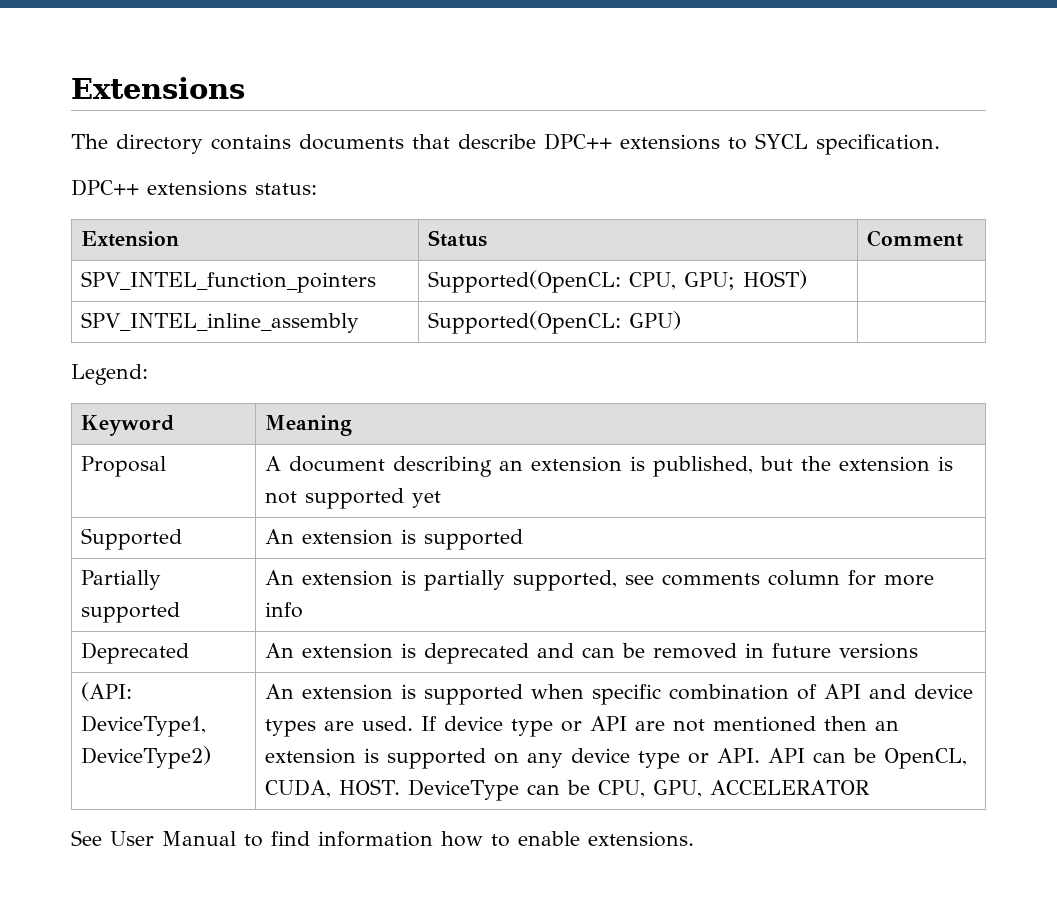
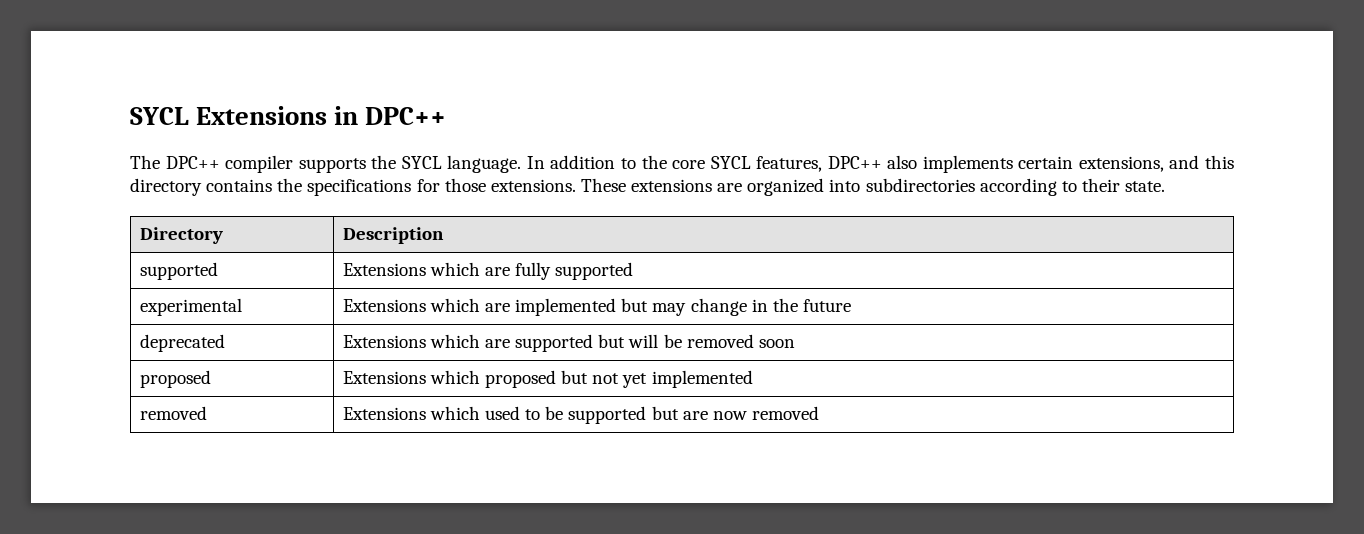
- Extensions
+ SYCL Extensions in DPC++
- The directory contains documents that describe DPC++ extensions to SYCL specification.
- DPC++ extensions status:
- Extension | Status | Comment
- SPV_INTEL_function_pointers | Supported(OpenCL: CPU, GPU; HOST) |
- SPV_INTEL_inline_assembly | Supported(OpenCL: GPU) |
- Legend:
- Keyword | Meaning
- Proposal | A document describing an extension is published, but the extension is not supported yet
- Supported | An extension is supported
- Partially supported | An extension is partially supported, see comments column for more info
- Deprecated | An extension is deprecated and can be removed in future versions
- (API: DeviceType1, DeviceType2) | An extension is supported when specific combination of API and device types are used. If device type or API are not mentioned then an extension is supported on any device type or API. API can be OpenCL, CUDA, HOST. DeviceType can be CPU, GPU, ACCELERATOR
- See User Manual to find information how to enable extensions.
+ The DPC++ compiler supports the SYCL language. In addition to the core SYCL features, DPC++ also implements certain extensions, and this directory contains the specifications for those extensions. These extensions are organized into subdirectories according to their state.
+ Directory | Description
+ supported | Extensions which are fully supported
+ experimental | Extensions which are implemented but may change in the future
+ deprecated | Extensions which are supported but will be removed soon
+ proposed | Extensions which proposed but not yet implemented
+ removed | Extensions which used to be supported but are now removed

